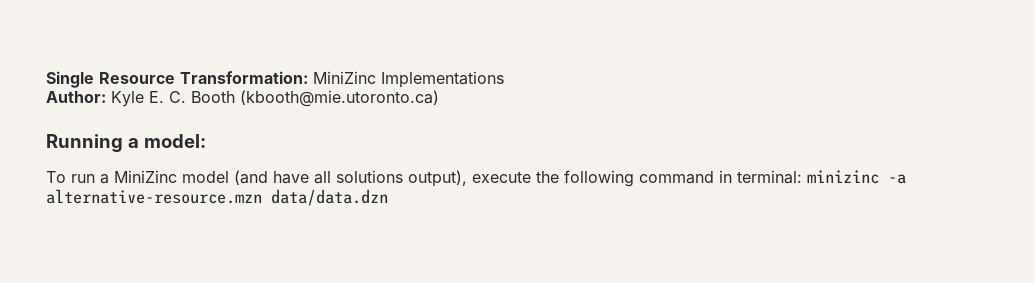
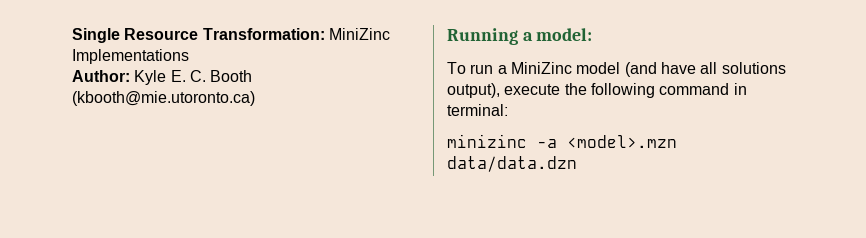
- To run a MiniZinc model (and have all solutions output), execute the following command in terminal: minizinc -a alternative-resource.mzn data/data.dzn
+ To run a MiniZinc model (and have all solutions output), execute the following command in terminal:
+ minizinc -a <model>.mzn data/data.dzn

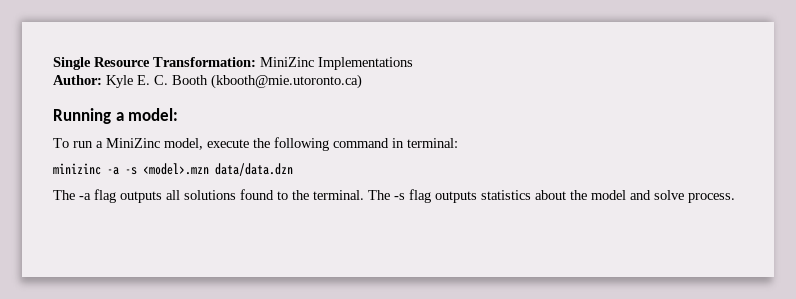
- To run a MiniZinc model (and have all solutions output), execute the following command in terminal:
+ To run a MiniZinc model, execute the following command in terminal:
- minizinc -a <model>.mzn data/data.dzn
+ minizinc -a -s <model>.mzn data/data.dzn
+ The -a flag outputs all solutions found to the terminal. The -s flag outputs statistics about the model and solve process.

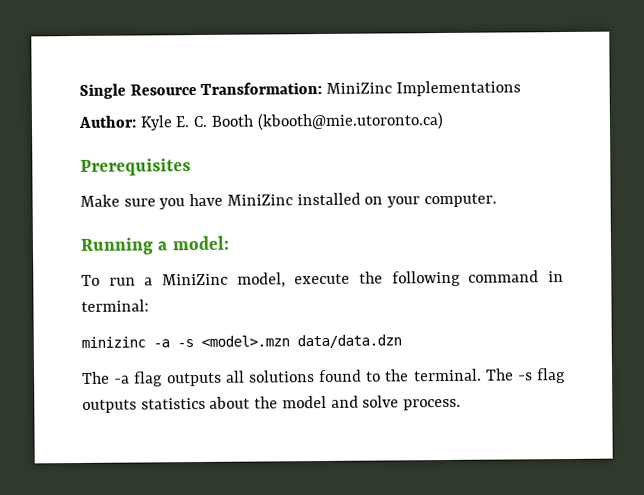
+ Prerequisites
+ Make sure you have MiniZinc installed on your computer.

